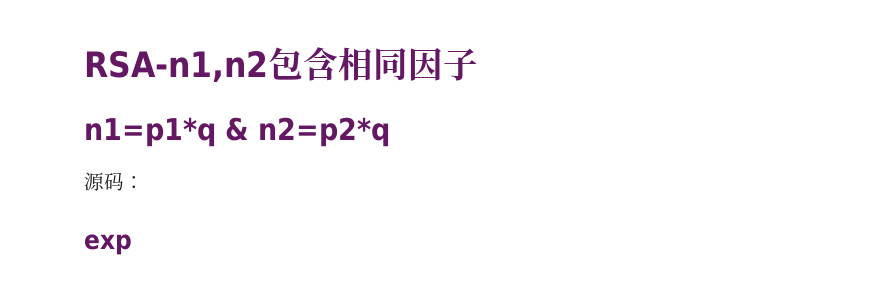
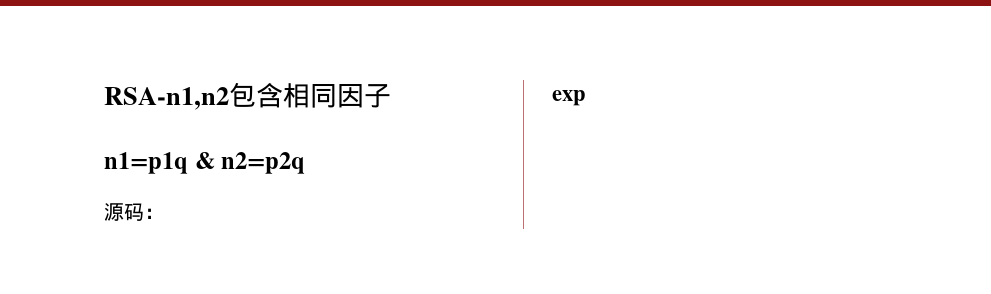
- n1=p1*q & n2=p2*q
+ n1=p1q & n2=p2q

